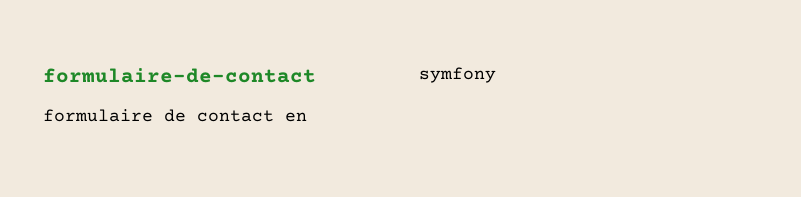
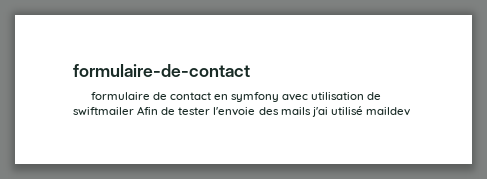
- formulaire de contact en symfony
+ formulaire de contact en symfony avec utilisation de swiftmailer Afin de tester l'envoie des mails j'ai utilisé maildev

